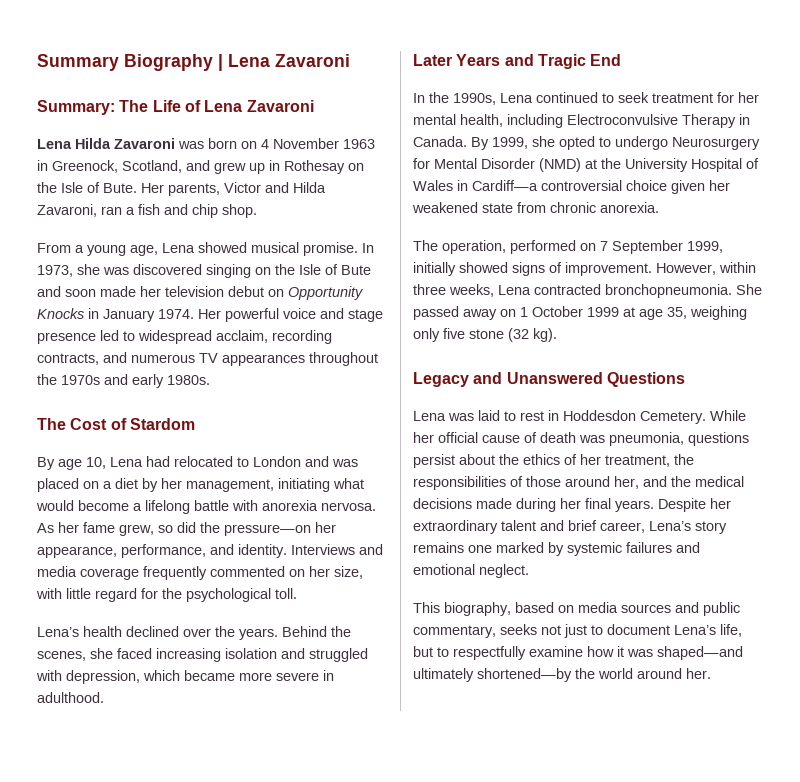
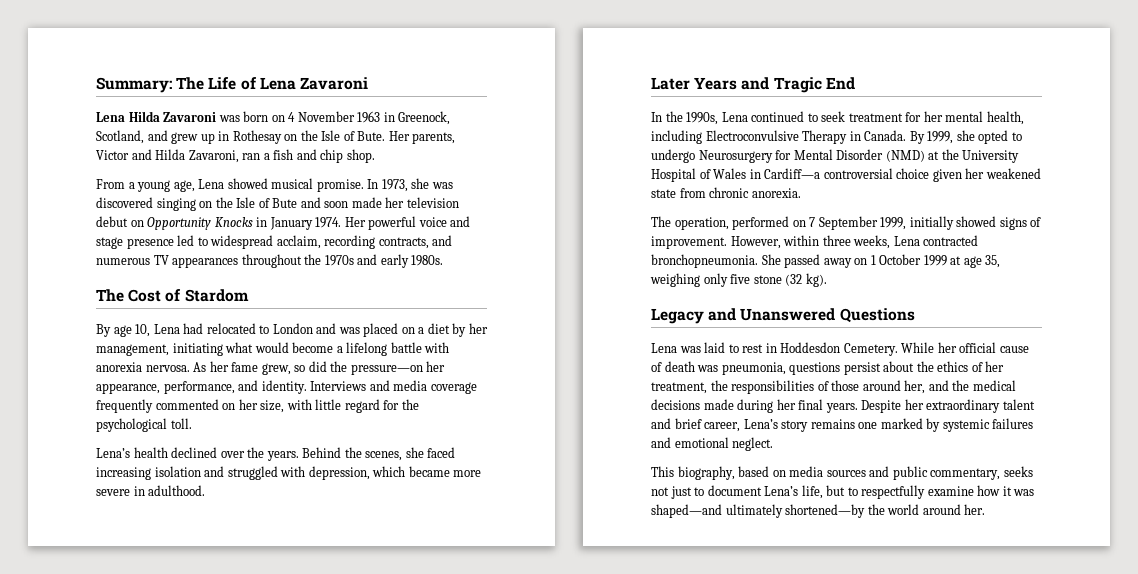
- Summary Biography | Lena Zavaroni

